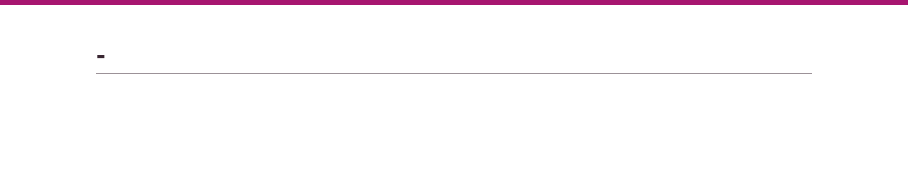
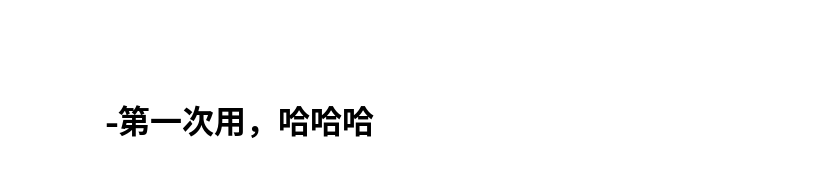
- -
+ -第一次用，哈哈哈

